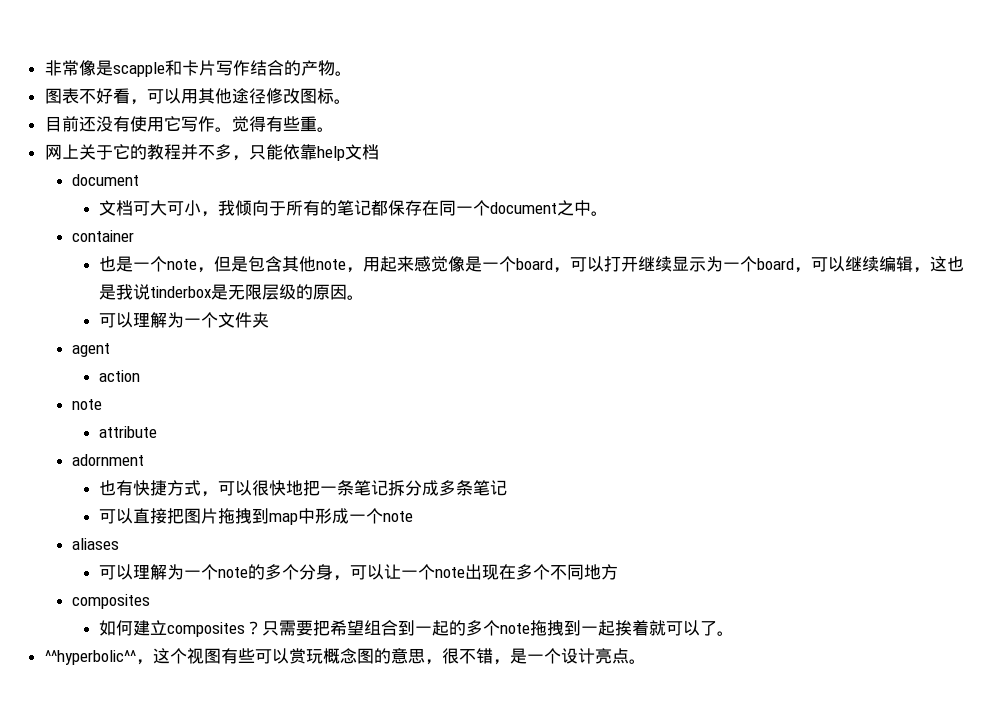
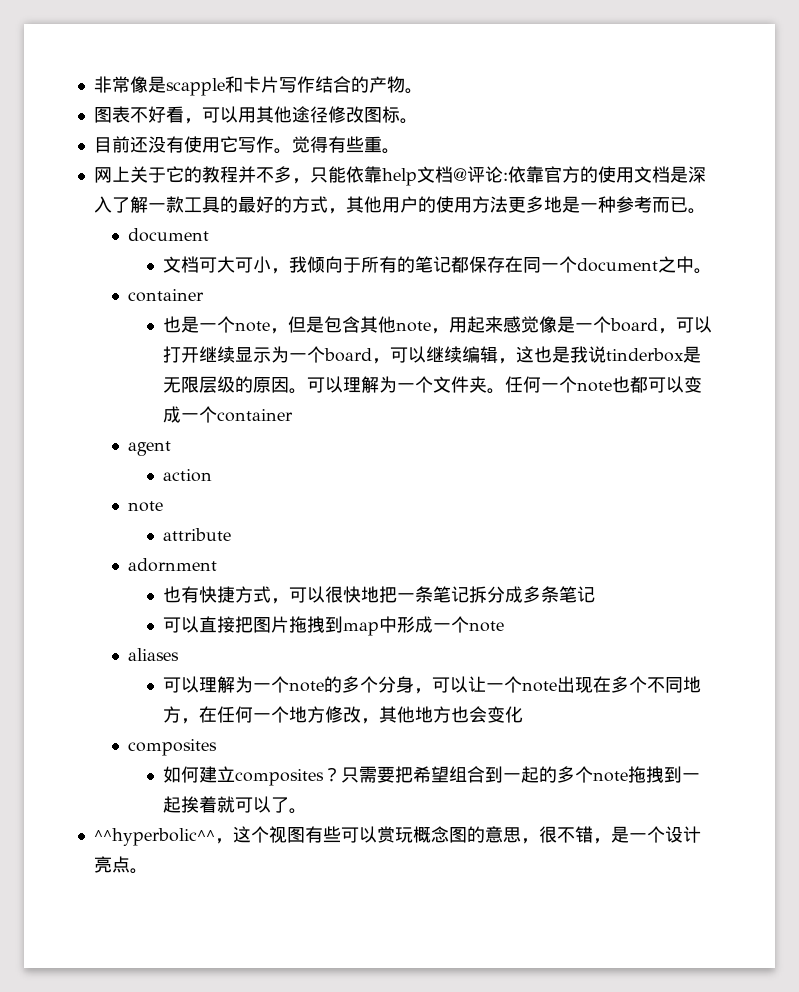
- 网上关于它的教程并不多，只能依靠help文档
+ 网上关于它的教程并不多，只能依靠help文档@评论:依靠官方的使用文档是深入了解一款工具的最好的方式，其他用户的使用方法更多地是一种参考而已。
- 也是一个note，但是包含其他note，用起来感觉像是一个board，可以打开继续显示为一个board，可以继续编辑，这也是我说tinderbox是无限层级的原因。
- 可以理解为一个文件夹
+ 也是一个note，但是包含其他note，用起来感觉像是一个board，可以打开继续显示为一个board，可以继续编辑，这也是我说tinderbox是无限层级的原因。可以理解为一个文件夹。任何一个note也都可以变成一个container
- 可以理解为一个note的多个分身，可以让一个note出现在多个不同地方
+ 可以理解为一个note的多个分身，可以让一个note出现在多个不同地方，在任何一个地方修改，其他地方也会变化

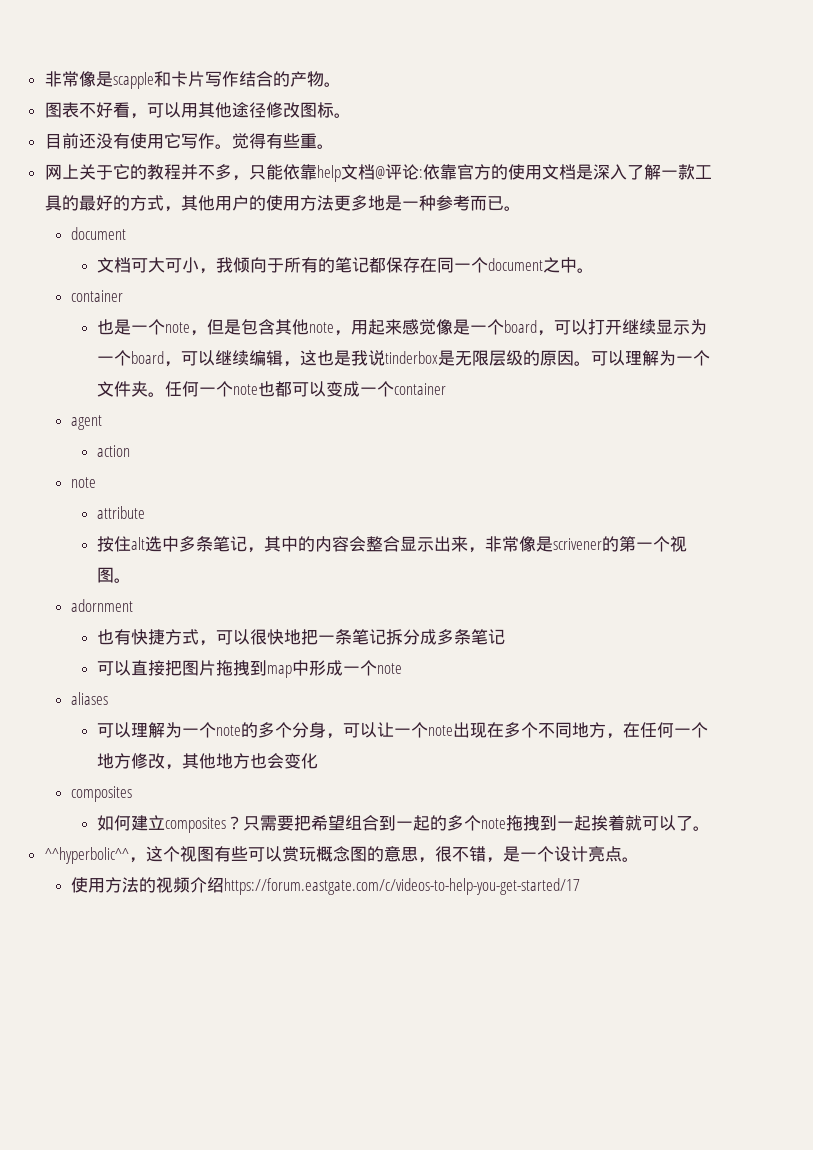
+ 按住alt选中多条笔记，其中的内容会整合显示出来，非常像是scrivener的第一个视图。
+ 使用方法的视频介绍https://forum.eastgate.com/c/videos-to-help-you-get-started/17

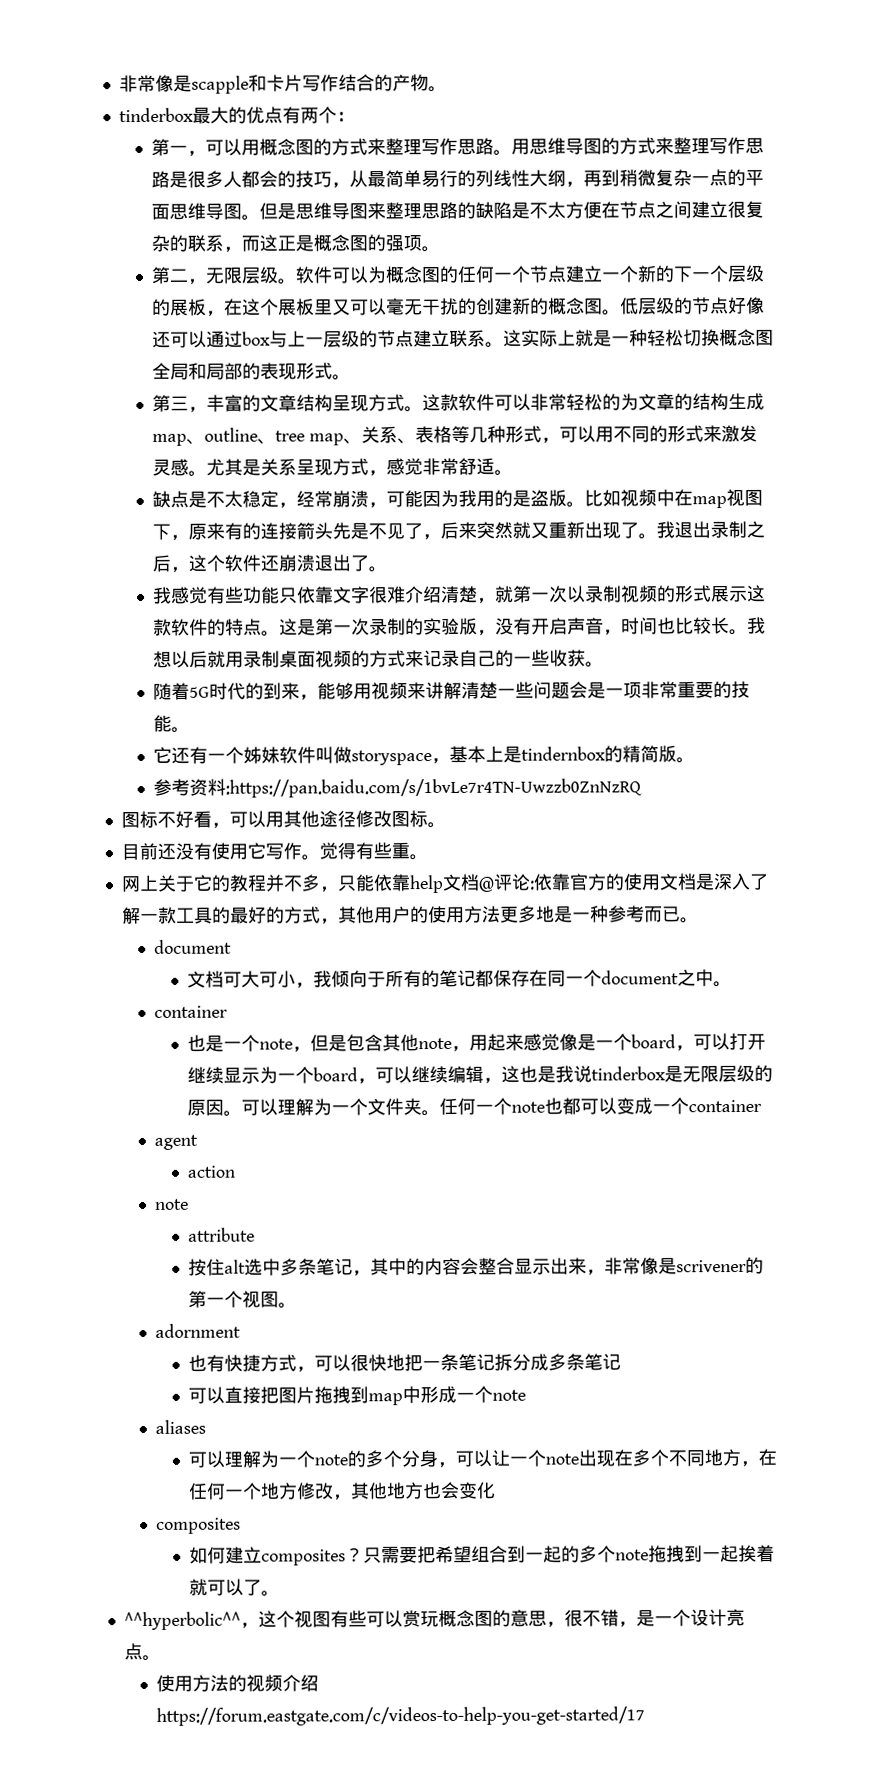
- 图表不好看，可以用其他途径修改图标。
+ tinderbox最大的优点有两个：
+ 第一，可以用概念图的方式来整理写作思路。用思维导图的方式来整理写作思路是很多人都会的技巧，从最简单易行的列线性大纲，再到稍微复杂一点的平面思维导图。但是思维导图来整理思路的缺陷是不太方便在节点之间建立很复杂的联系，而这正是概念图的强项。
+ 第二，无限层级。软件可以为概念图的任何一个节点建立一个新的下一个层级的展板，在这个展板里又可以毫无干扰的创建新的概念图。低层级的节点好像还可以通过box与上一层级的节点建立联系。这实际上就是一种轻松切换概念图全局和局部的表现形式。
+ 第三，丰富的文章结构呈现方式。这款软件可以非常轻松的为文章的结构生成map、outline、tree map、关系、表格等几种形式，可以用不同的形式来激发灵感。尤其是关系呈现方式，感觉非常舒适。
+ 缺点是不太稳定，经常崩溃，可能因为我用的是盗版。比如视频中在map视图下，原来有的连接箭头先是不见了，后来突然就又重新出现了。我退出录制之后，这个软件还崩溃退出了。
+ 我感觉有些功能只依靠文字很难介绍清楚，就第一次以录制视频的形式展示这款软件的特点。这是第一次录制的实验版，没有开启声音，时间也比较长。我想以后就用录制桌面视频的方式来记录自己的一些收获。
+ 随着5G时代的到来，能够用视频来讲解清楚一些问题会是一项非常重要的技能。
+ 它还有一个姊妹软件叫做storyspace，基本上是tindernbox的精简版。
+ 参考资料:https://pan.baidu.com/s/1bvLe7r4TN-Uwzzb0ZnNzRQ
+ 图标不好看，可以用其他途径修改图标。

